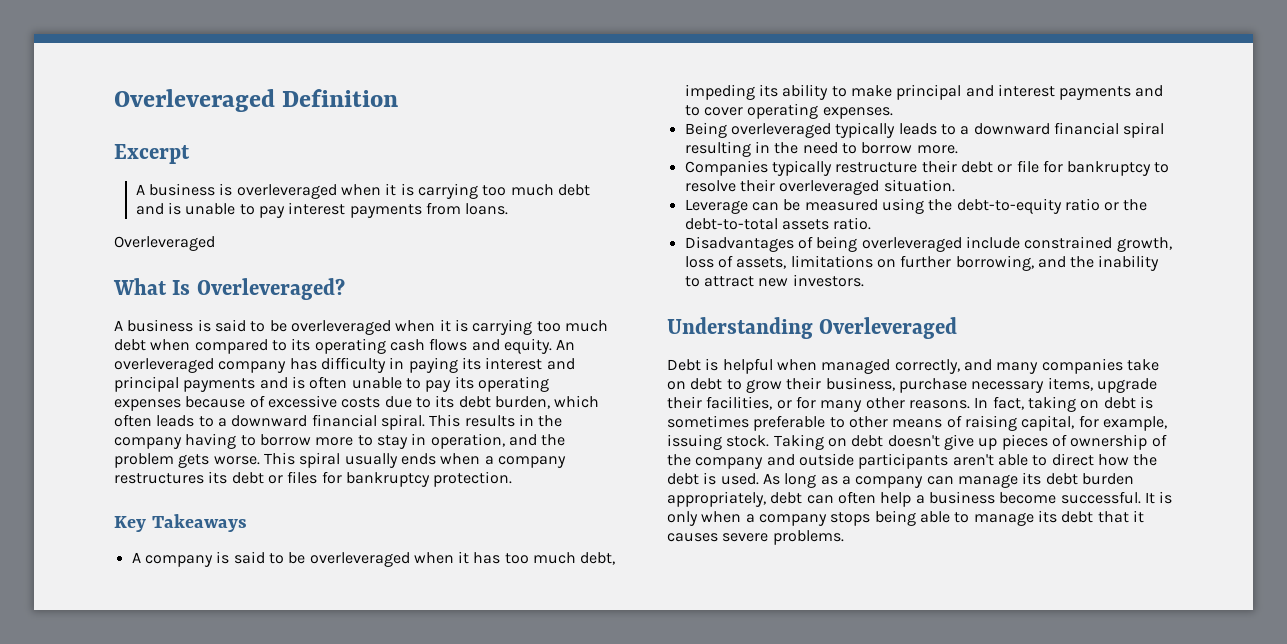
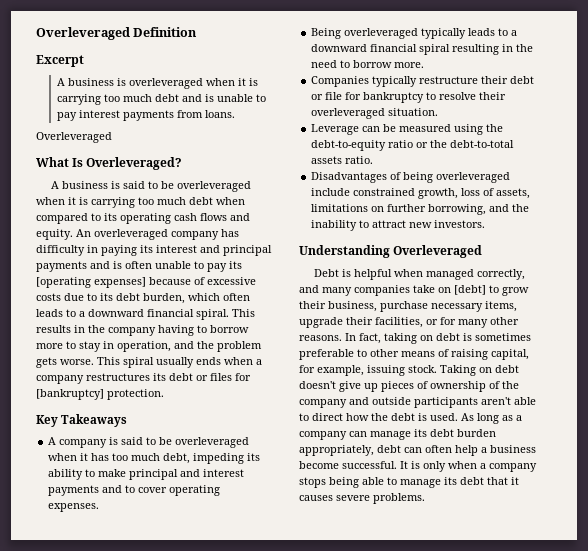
- An overleveraged company has difficulty in paying its interest and principal payments and is often unable to pay its operating expenses because of excessive costs due to its debt burden, which often leads to a downward financial spiral.
+ An overleveraged company has difficulty in paying its interest and principal payments and is often unable to pay its [operating expenses] because of excessive costs due to its debt burden, which often leads to a downward financial spiral.
- This spiral usually ends when a company restructures its debt or files for bankruptcy protection.
+ This spiral usually ends when a company restructures its debt or files for [bankruptcy] protection.
- Debt is helpful when managed correctly, and many companies take on debt to grow their business, purchase necessary items, upgrade their facilities, or for many other reasons.
+ Debt is helpful when managed correctly, and many companies take on [debt] to grow their business, purchase necessary items, upgrade their facilities, or for many other reasons.

